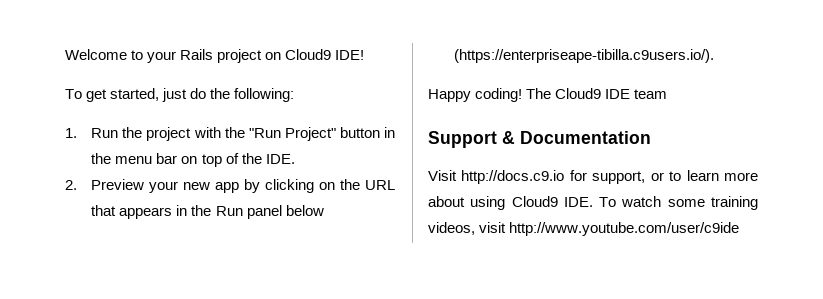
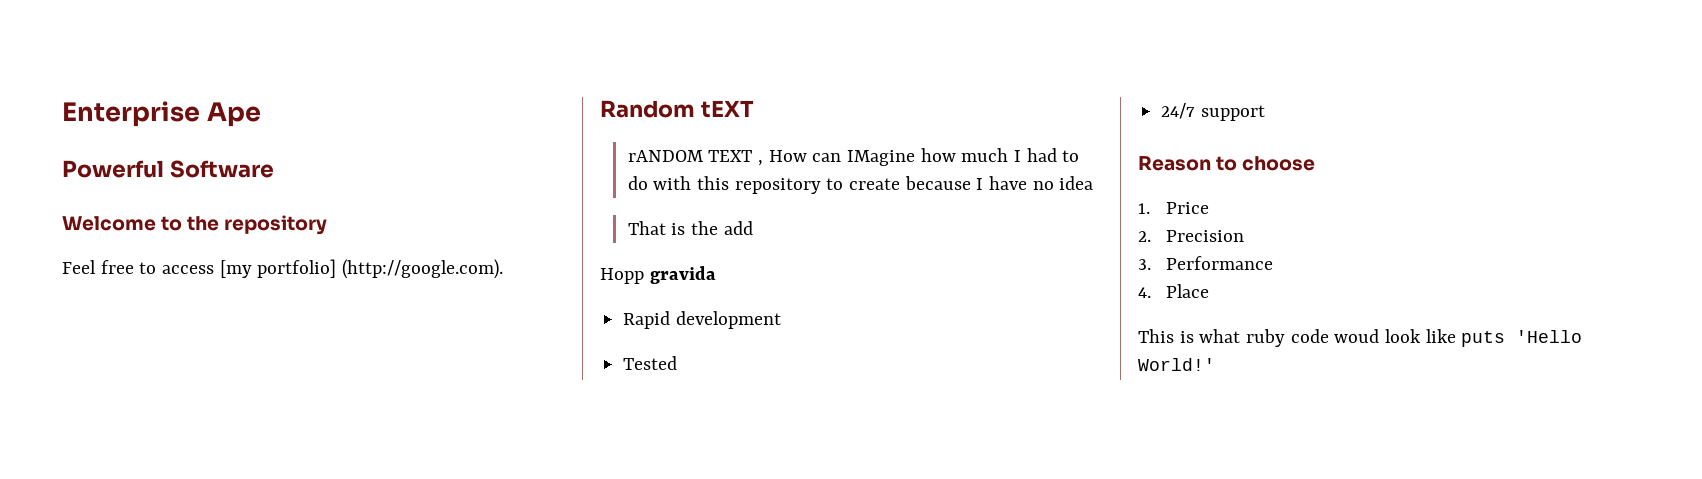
- Welcome to your Rails project on Cloud9 IDE!
- To get started, just do the following:
- 1. Run the project with the "Run Project" button in the menu bar on top of the IDE.
- 2. Preview your new app by clicking on the URL that appears in the Run panel below (https://enterpriseape-tibilla.c9users.io/).
- Happy coding! The Cloud9 IDE team
- Support & Documentation
- Visit http://docs.c9.io for support, or to learn more about using Cloud9 IDE. To watch some training videos, visit http://www.youtube.com/user/c9ide
+ Enterprise Ape
+ Powerful Software
+ Welcome to the repository
+ Feel free to access [my portfolio] (http://google.com).
+ Random tEXT
+ rANDOM TEXT , How can IMagine how much I had to do with this repository to create because I have no idea
+ That is the add
+ Hopp gravida
+ Rapid development
+ Tested
+ 24/7 support
+ Reason to choose
+ 1. Price
+ 2. Precision
+ 3. Performance
+ 4. Place
+ This is what ruby code woud look like puts 'Hello World!'

